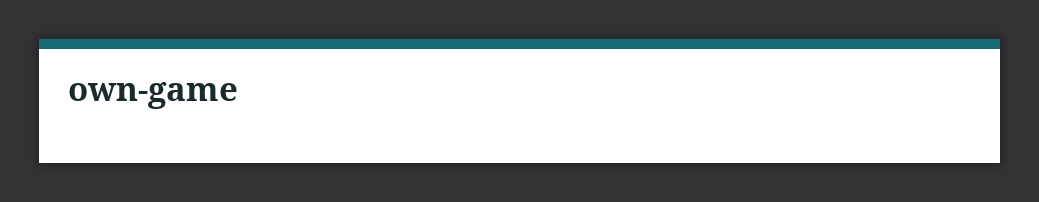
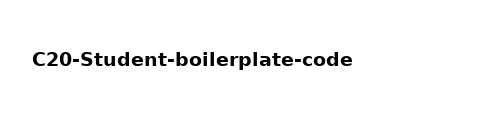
- own-game
+ C20-Student-boilerplate-code

